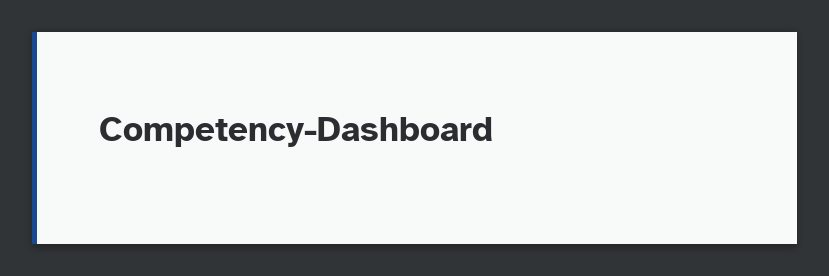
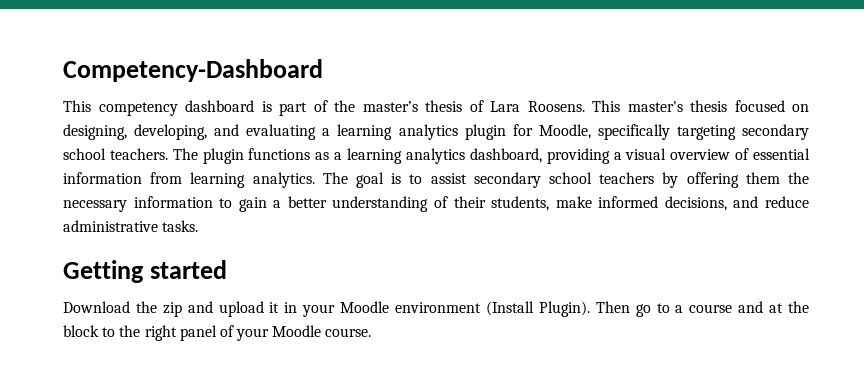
+ This competency dashboard is part of the master’s thesis of Lara Roosens. This master's thesis focused on designing, developing, and evaluating a learning analytics plugin for Moodle, specifically targeting secondary school teachers. The plugin functions as a learning analytics dashboard, providing a visual overview of essential information from learning analytics. The goal is to assist secondary school teachers by offering them the necessary information to gain a better understanding of their students, make informed decisions, and reduce administrative tasks.
+ Getting started
+ Download the zip and upload it in your Moodle environment (Install Plugin). Then go to a course and at the block to the right panel of your Moodle course.

